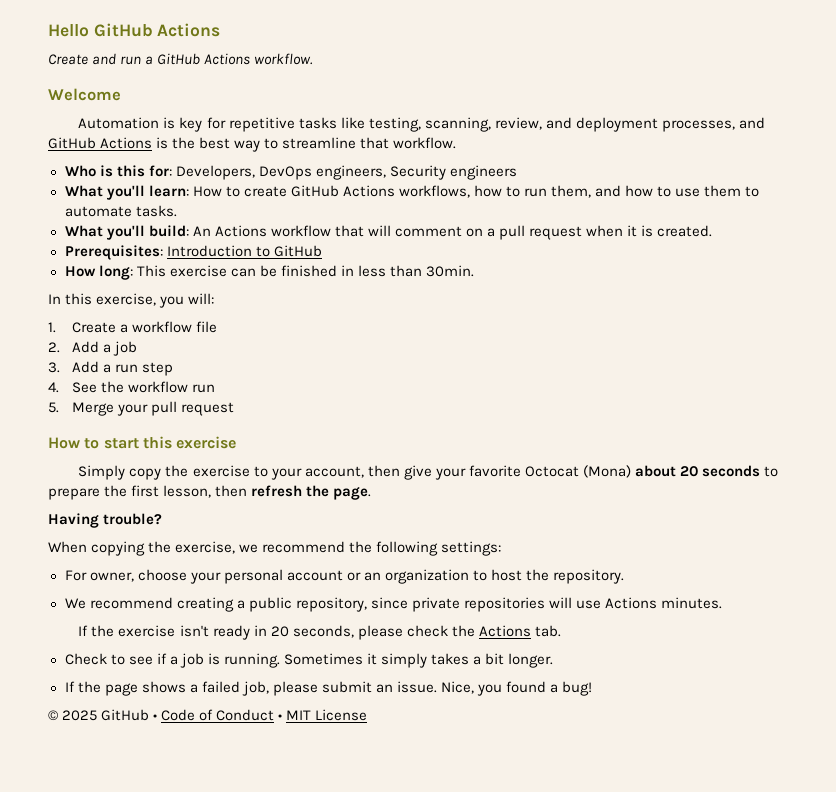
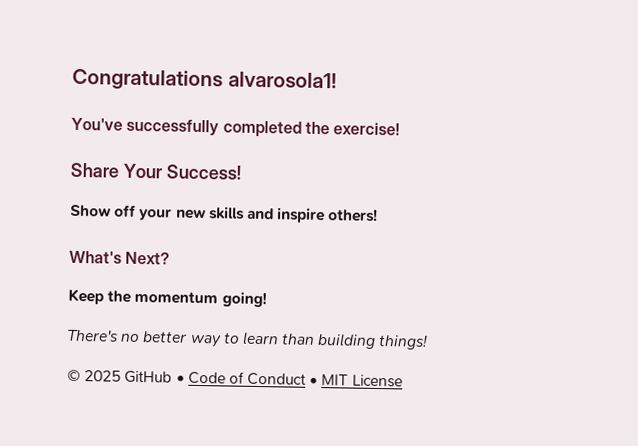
- Hello GitHub Actions
- Create and run a GitHub Actions workflow.
- Welcome
- Automation is key for repetitive tasks like testing, scanning, review, and deployment processes, and GitHub Actions is the best way to streamline that workflow.
- Who is this for: Developers, DevOps engineers, Security engineers
- What you'll learn: How to create GitHub Actions workflows, how to run them, and how to use them to automate tasks.
- What you'll build: An Actions workflow that will comment on a pull request when it is created.
- Prerequisites: Introduction to GitHub
- How long: This exercise can be finished in less than 30min.
- In this exercise, you will:
- 1. Create a workflow file
- 2. Add a job
- 3. Add a run step
- 4. See the workflow run
- 5. Merge your pull request
- How to start this exercise
- Simply copy the exercise to your account, then give your favorite Octocat (Mona) about 20 seconds to prepare the first lesson, then refresh the page.
- Having trouble?
- When copying the exercise, we recommend the following settings:
- For owner, choose your personal account or an organization to host the repository.
- We recommend creating a public repository, since private repositories will use Actions minutes.
- If the exercise isn't ready in 20 seconds, please check the Actions tab.
- Check to see if a job is running. Sometimes it simply takes a bit longer.
- If the page shows a failed job, please submit an issue. Nice, you found a bug!
+ Congratulations alvarosola1!
+ You've successfully completed the exercise!
+ Share Your Success!
+ Show off your new skills and inspire others!
+ What's Next?
+ Keep the momentum going!
+ There's no better way to learn than building things!

